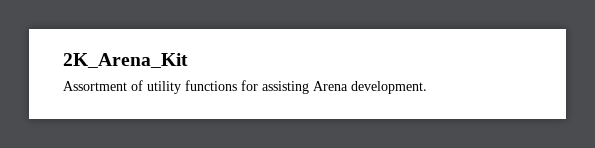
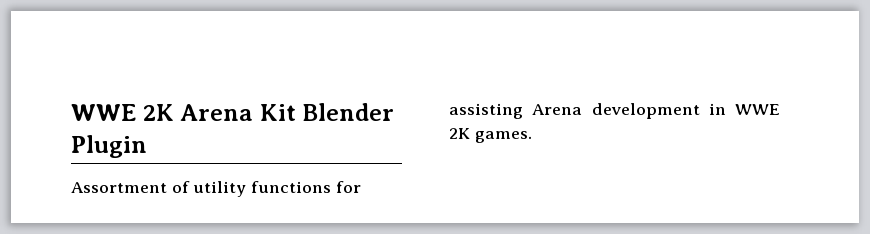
- 2K_Arena_Kit
+ WWE 2K Arena Kit Blender Plugin
- Assortment of utility functions for assisting Arena development.
+ Assortment of utility functions for assisting Arena development in WWE 2K games.

